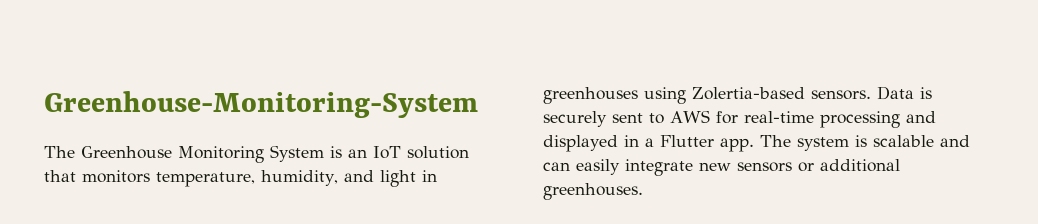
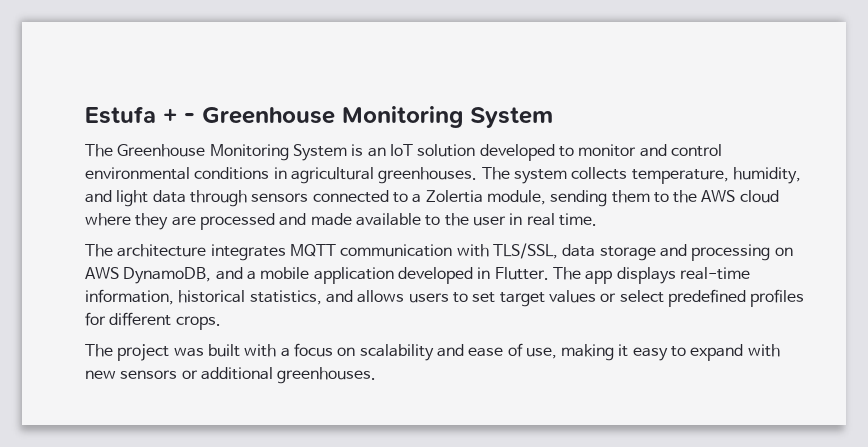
- Greenhouse-Monitoring-System
+ Estufa + - Greenhouse Monitoring System
- The Greenhouse Monitoring System is an IoT solution that monitors temperature, humidity, and light in greenhouses using Zolertia-based sensors. Data is securely sent to AWS for real-time processing and displayed in a Flutter app. The system is scalable and can easily integrate new sensors or additional greenhouses.
+ The Greenhouse Monitoring System is an IoT solution developed to monitor and control environmental conditions in agricultural greenhouses. The system collects temperature, humidity, and light data through sensors connected to a Zolertia module, sending them to the AWS cloud where they are processed and made available to the user in real time.
+ The architecture integrates MQTT communication with TLS/SSL, data storage and processing on AWS DynamoDB, and a mobile application developed in Flutter. The app displays real-time information, historical statistics, and allows users to set target values or select predefined profiles for different crops.
+ The project was built with a focus on scalability and ease of use, making it easy to expand with new sensors or additional greenhouses.

